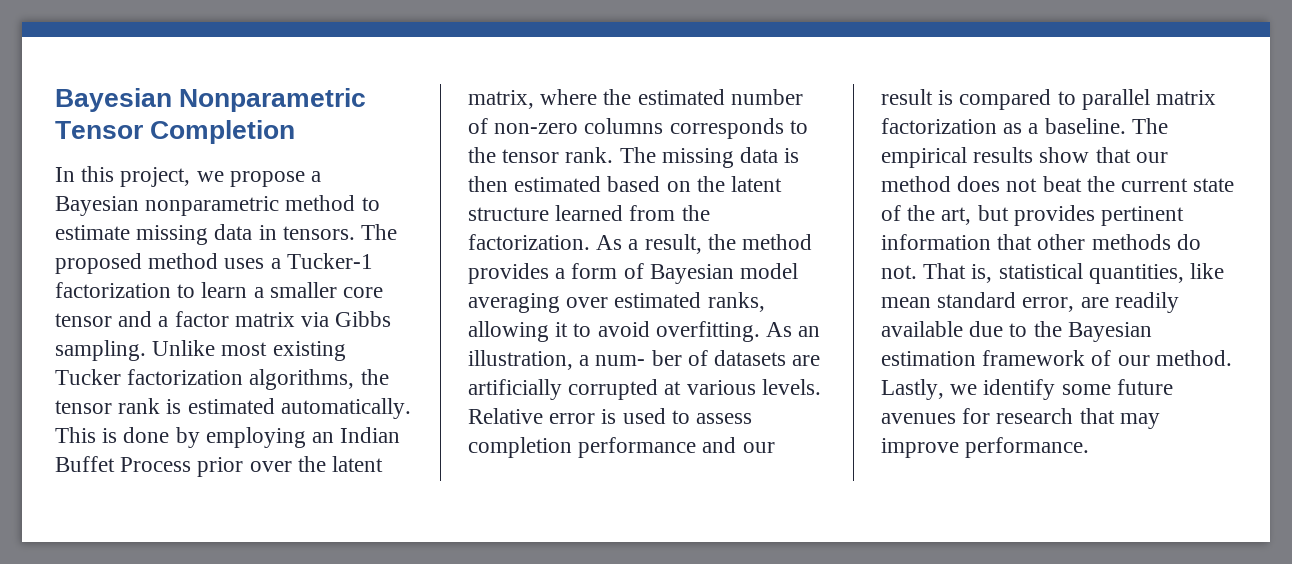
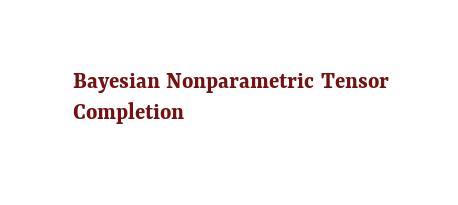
- In this project, we propose a Bayesian nonparametric method to estimate missing data in tensors. The proposed method uses a Tucker-1 factorization to learn a smaller core tensor and a factor matrix via Gibbs sampling. Unlike most existing Tucker factorization algorithms, the tensor rank is estimated automatically. This is done by employing an Indian Buffet Process prior over the latent matrix, where the estimated number of non-zero columns corresponds to the tensor rank. The missing data is then estimated based on the latent structure learned from the factorization. As a result, the method provides a form of Bayesian model averaging over estimated ranks, allowing it to avoid overfitting. As an illustration, a num- ber of datasets are artificially corrupted at various levels. Relative error is used to assess completion performance and our result is compared to parallel matrix factorization as a baseline. The empirical results show that our method does not beat the current state of the art, but provides pertinent information that other methods do not. That is, statistical quantities, like mean standard error, are readily available due to the Bayesian estimation framework of our method. Lastly, we identify some future avenues for research that may improve performance.

